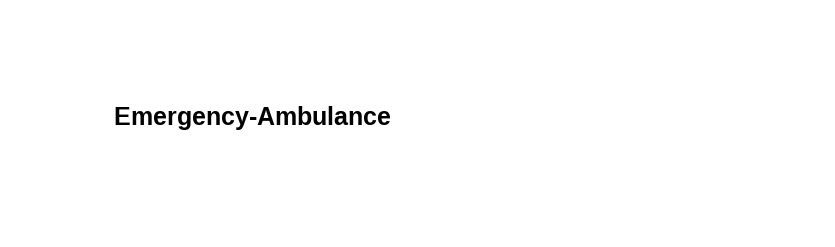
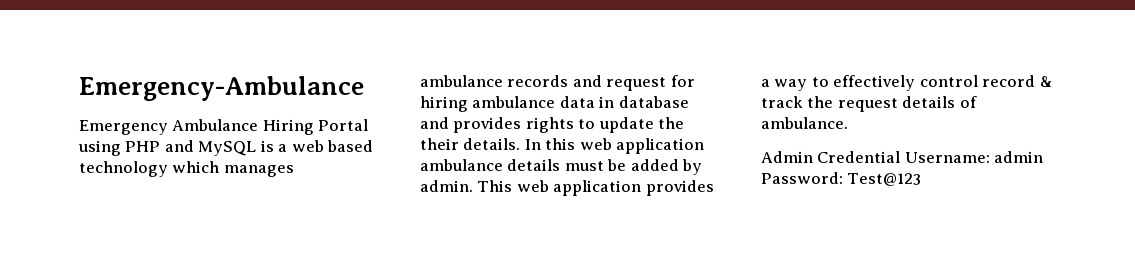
+ Emergency Ambulance Hiring Portal using PHP and MySQL is a web based technology which manages ambulance records and request for hiring ambulance data in database and provides rights to update the their details. In this web application ambulance details must be added by admin. This web application provides a way to effectively control record & track the request details of ambulance.
+ Admin Credential Username: admin Password: Test@123

